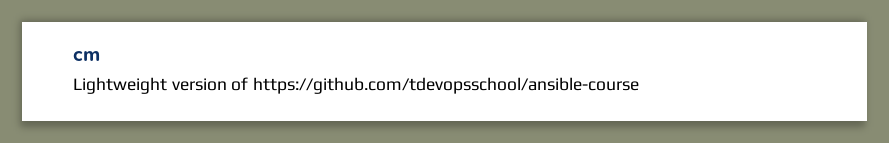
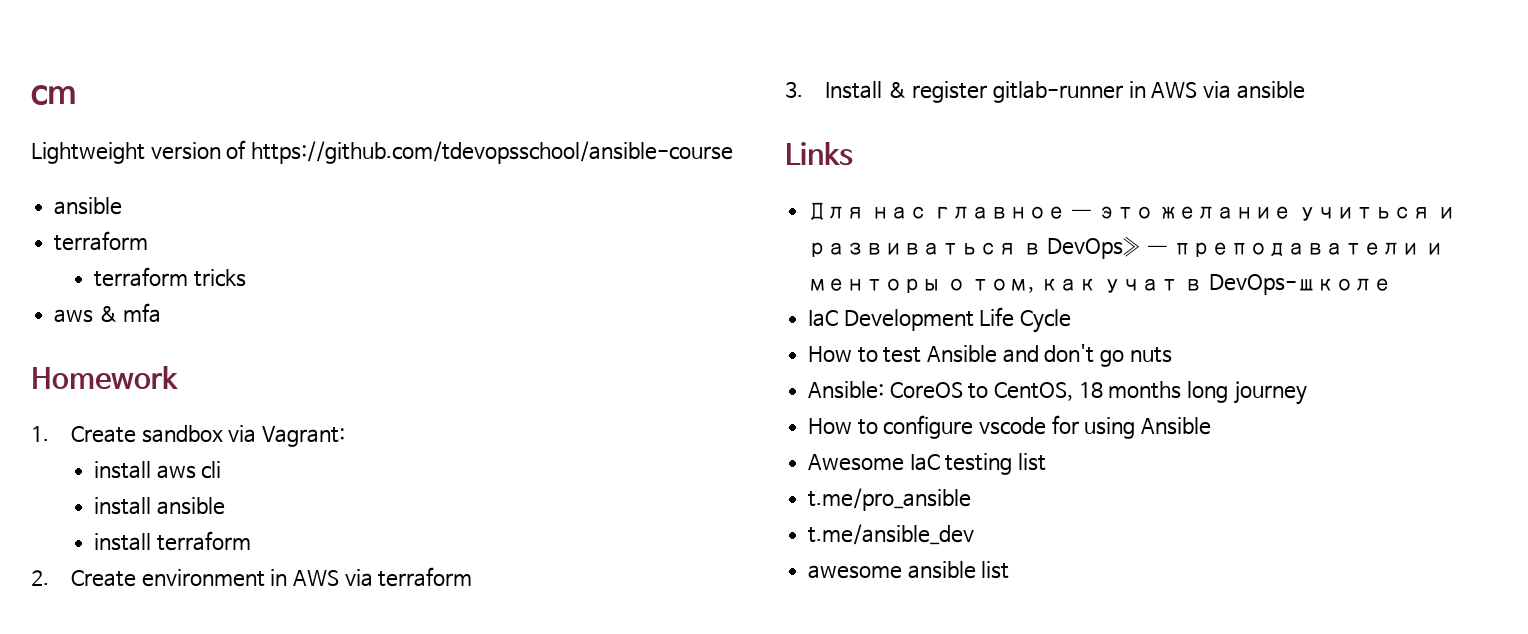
  Lightweight version of https://github.com/tdevopsschool/ansible-course
+ ansible
+ terraform
+ terraform tricks
+ aws & mfa
+ Homework
+ 1. Create sandbox via Vagrant:
+ install aws cli
+ install ansible
+ install terraform
+ 2. Create environment in AWS via terraform
+ 3. Install & register gitlab-runner in AWS via ansible
+ Links
+ Для нас главное — это желание учиться и развиваться в DevOps» — преподаватели и менторы о том, как учат в DevOps-школе
+ IaC Development Life Cycle
+ How to test Ansible and don't go nuts
+ Ansible: CoreOS to CentOS, 18 months long journey
+ How to configure vscode for using Ansible
+ Awesome IaC testing list
+ t.me/pro_ansible
+ t.me/ansible_dev
+ awesome ansible list

